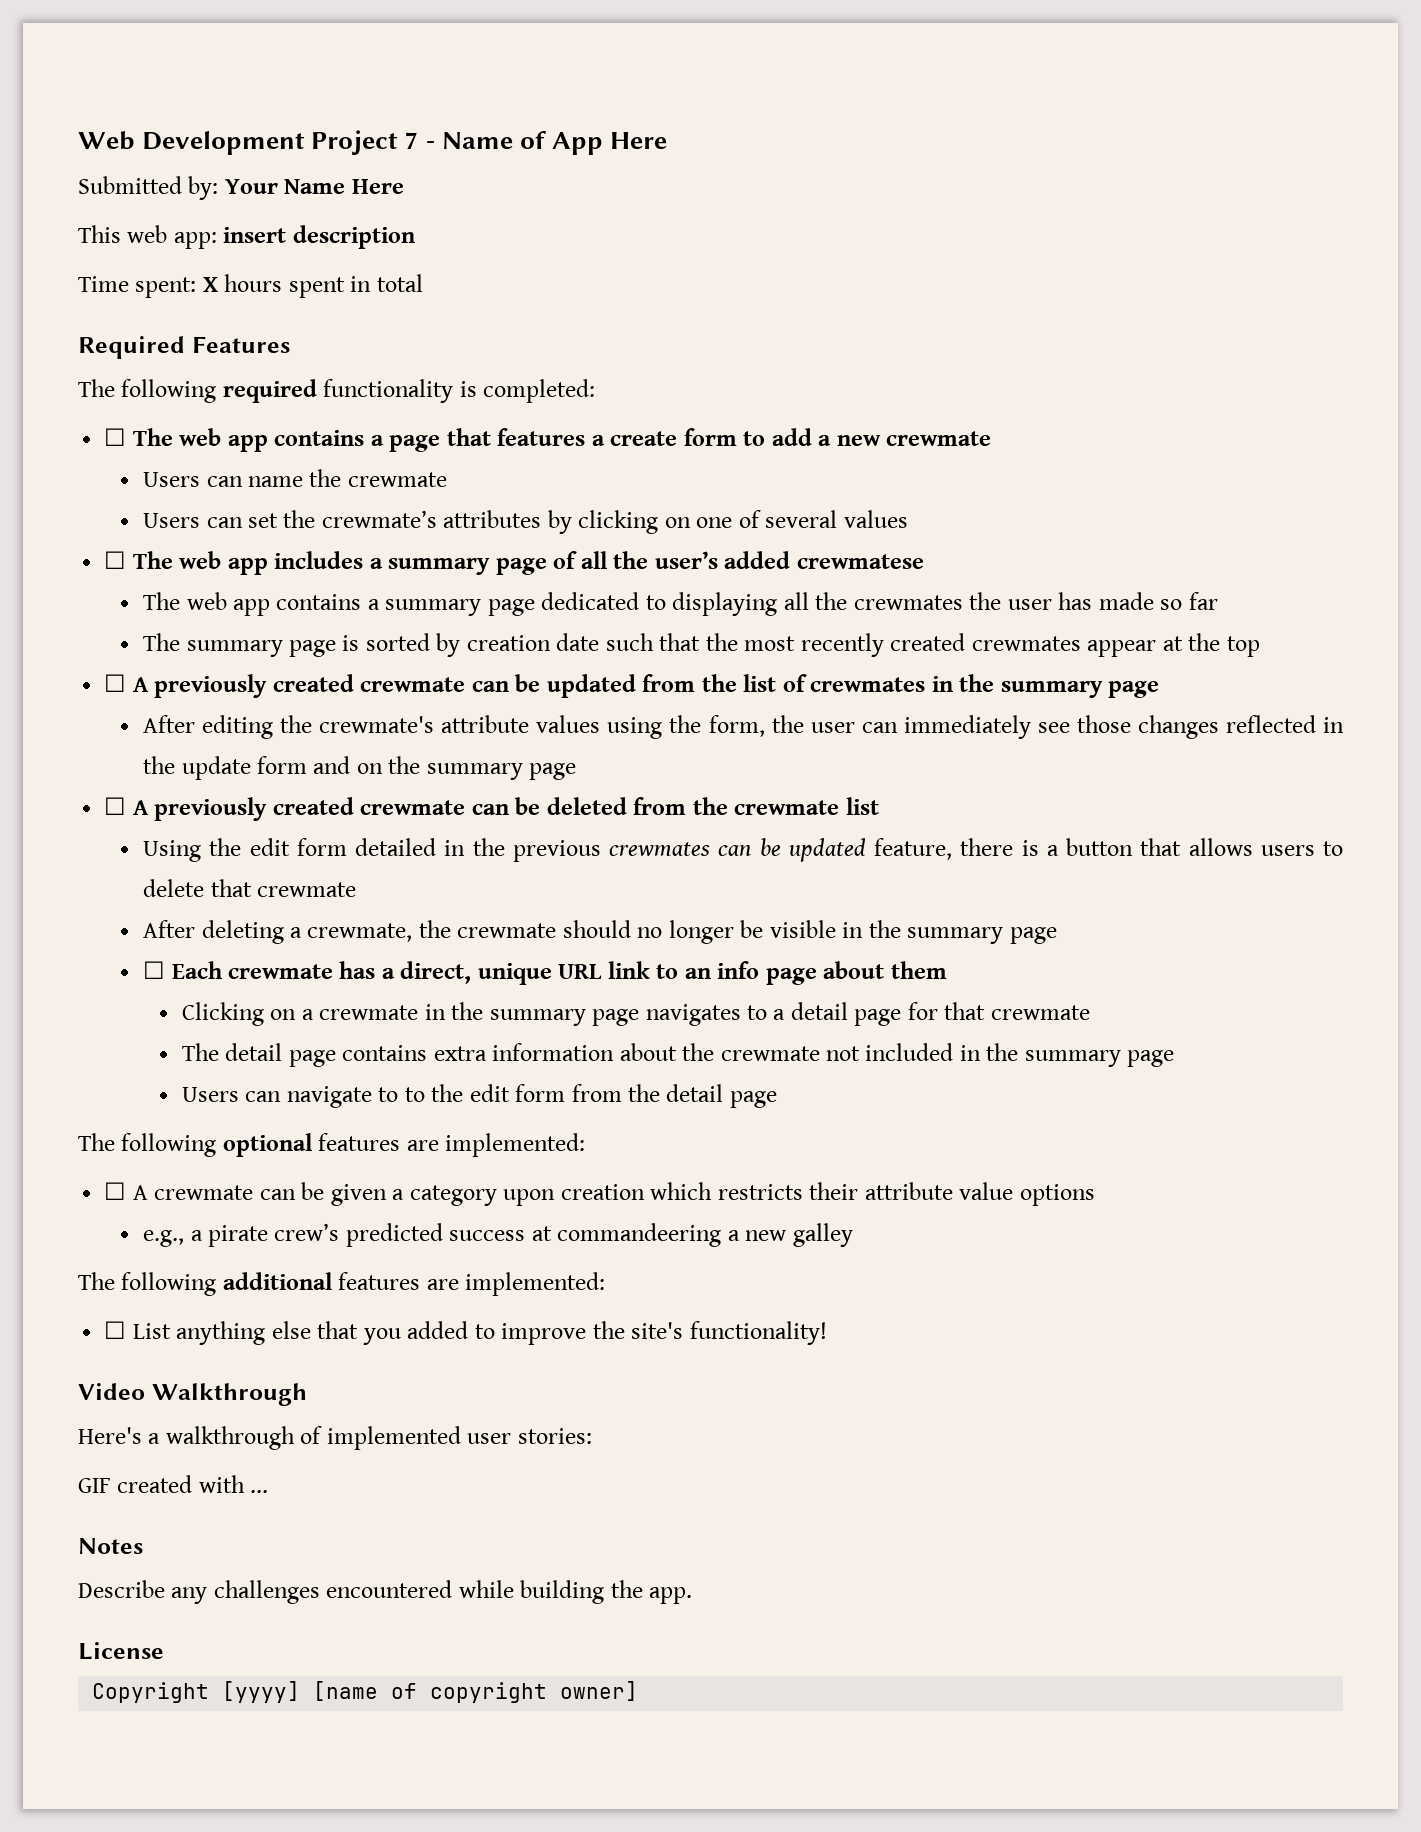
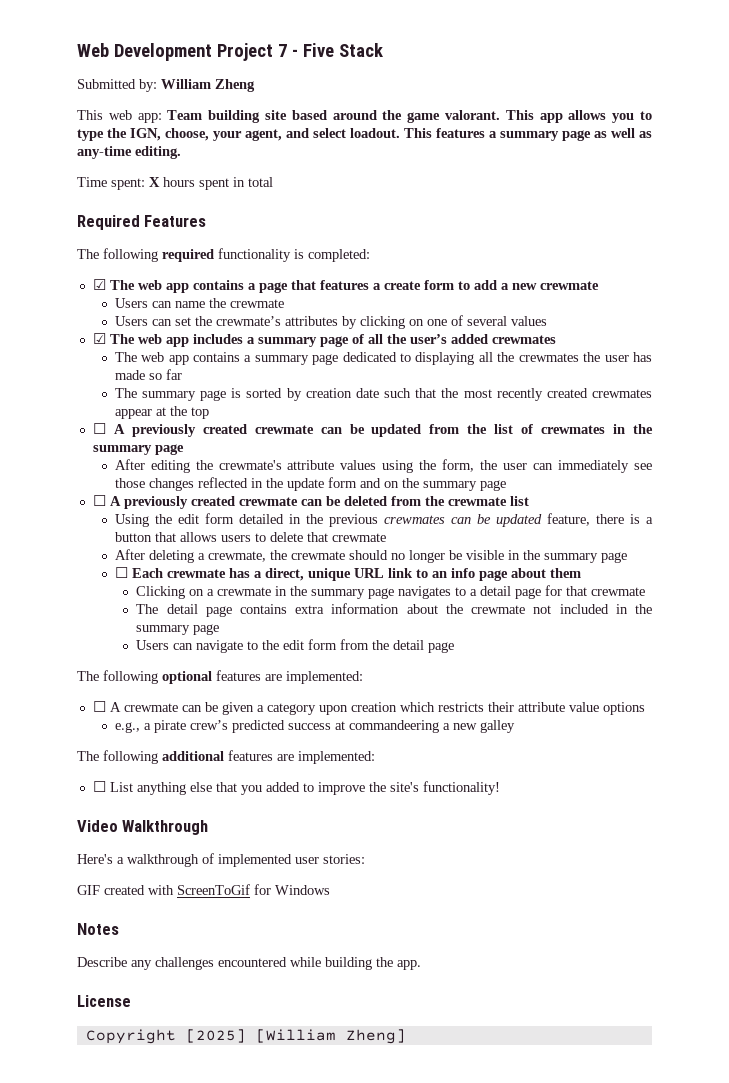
- Web Development Project 7 - Name of App Here
+ Web Development Project 7 - Five Stack
- Submitted by: Your Name Here
+ Submitted by: William Zheng
- This web app: insert description
+ This web app: Team building site based around the game valorant. This app allows you to type the IGN, choose, your agent, and select loadout. This features a summary page as well as any-time editing.
- ☐ The web app contains a page that features a create form to add a new crewmate
+ ☑ The web app contains a page that features a create form to add a new crewmate
- ☐ The web app includes a summary page of all the user’s added crewmatese
+ ☑ The web app includes a summary page of all the user’s added crewmates
- Users can navigate to to the edit form from the detail page
+ Users can navigate to the edit form from the detail page
- GIF created with ...
+ GIF created with ScreenToGif for Windows
- Copyright [yyyy] [name of copyright owner]
+ Copyright [2025] [William Zheng]

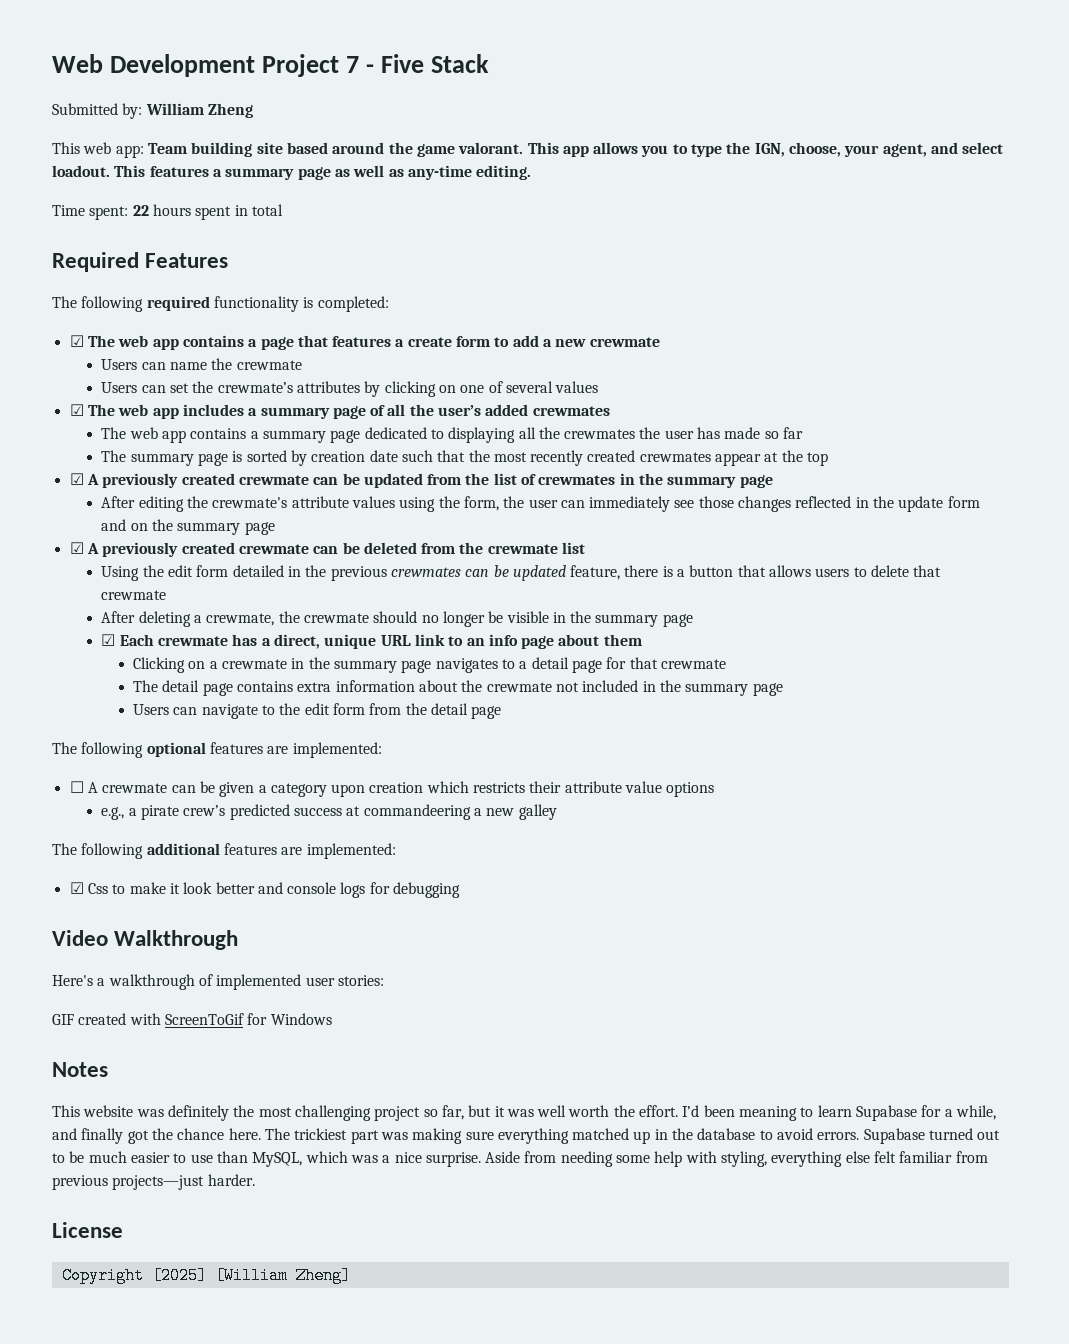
- Time spent: X hours spent in total
+ Time spent: 22 hours spent in total
- ☐ A previously created crewmate can be updated from the list of crewmates in the summary page
+ ☑ A previously created crewmate can be updated from the list of crewmates in the summary page
- ☐ A previously created crewmate can be deleted from the crewmate list
+ ☑ A previously created crewmate can be deleted from the crewmate list
- ☐ Each crewmate has a direct, unique URL link to an info page about them
+ ☑ Each crewmate has a direct, unique URL link to an info page about them
- ☐ List anything else that you added to improve the site's functionality!
+ ☑ Css to make it look better and console logs for debugging
- Describe any challenges encountered while building the app.
+ This website was definitely the most challenging project so far, but it was well worth the effort. I’d been meaning to learn Supabase for a while, and finally got the chance here. The trickiest part was making sure everything matched up in the database to avoid errors. Supabase turned out to be much easier to use than MySQL, which was a nice surprise. Aside from needing some help with styling, everything else felt familiar from previous projects—just harder.

